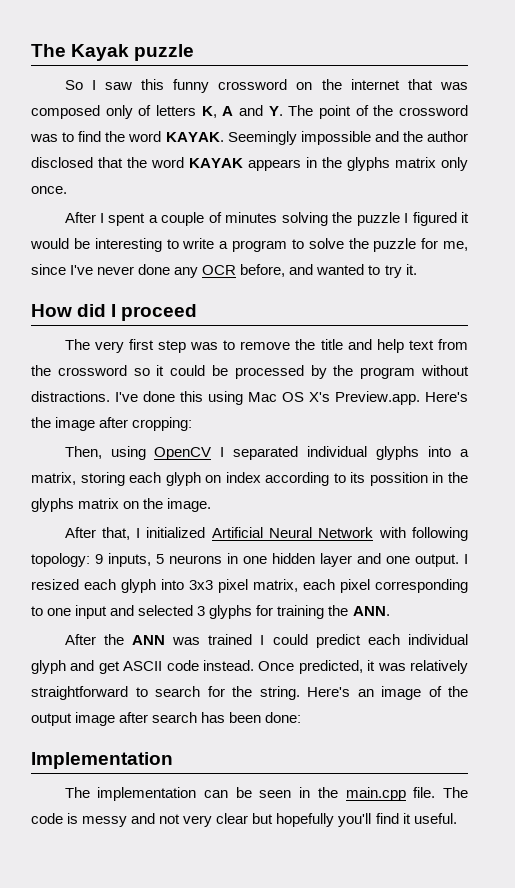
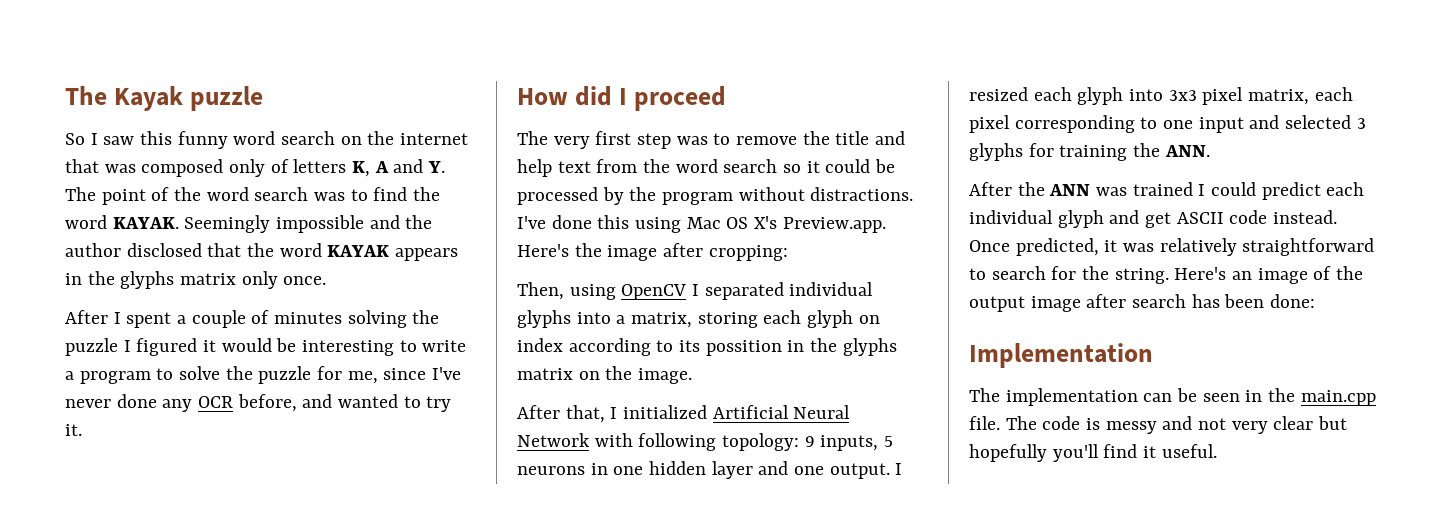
- So I saw this funny crossword on the internet that was composed only of letters K, A and Y. The point of the crossword was to find the word KAYAK.
+ So I saw this funny word search on the internet that was composed only of letters K, A and Y. The point of the word search was to find the word KAYAK.
- The very first step was to remove the title and help text from the crossword so it could be processed by the program without distractions.
+ The very first step was to remove the title and help text from the word search so it could be processed by the program without distractions.

